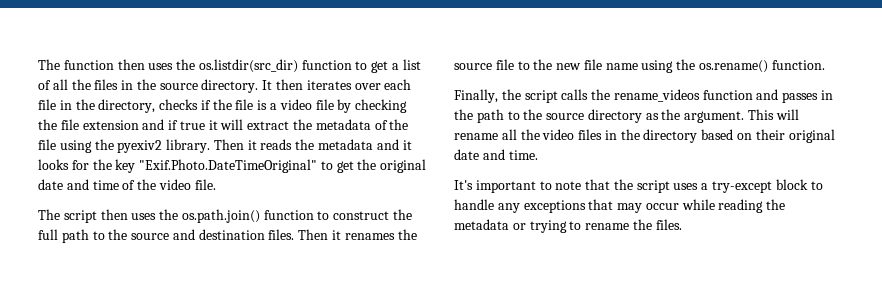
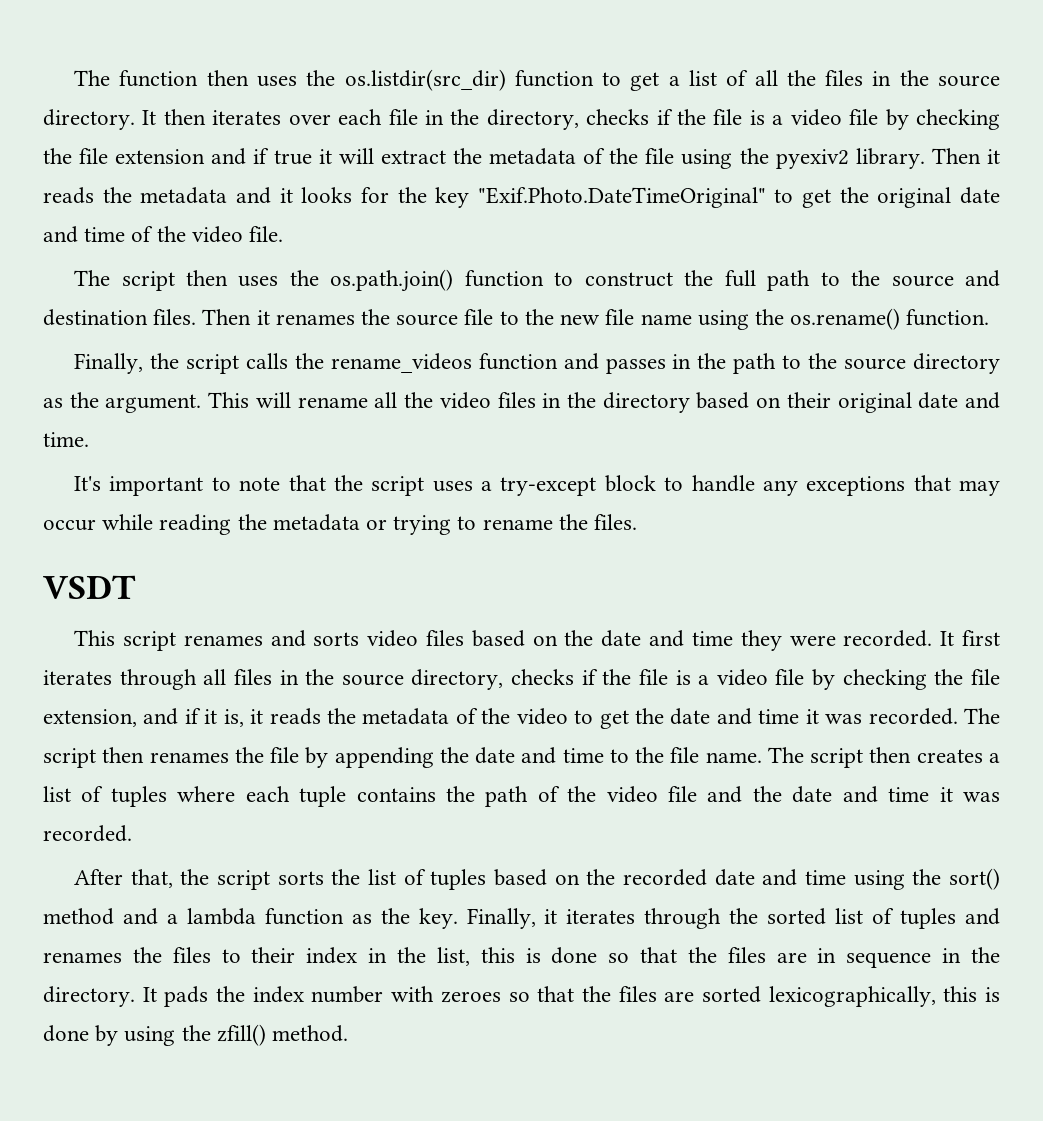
+ VSDT
+ This script renames and sorts video files based on the date and time they were recorded. It first iterates through all files in the source directory, checks if the file is a video file by checking the file extension, and if it is, it reads the metadata of the video to get the date and time it was recorded. The script then renames the file by appending the date and time to the file name. The script then creates a list of tuples where each tuple contains the path of the video file and the date and time it was recorded.
+ After that, the script sorts the list of tuples based on the recorded date and time using the sort() method and a lambda function as the key. Finally, it iterates through the sorted list of tuples and renames the files to their index in the list, this is done so that the files are in sequence in the directory. It pads the index number with zeroes so that the files are sorted lexicographically, this is done by using the zfill() method.

